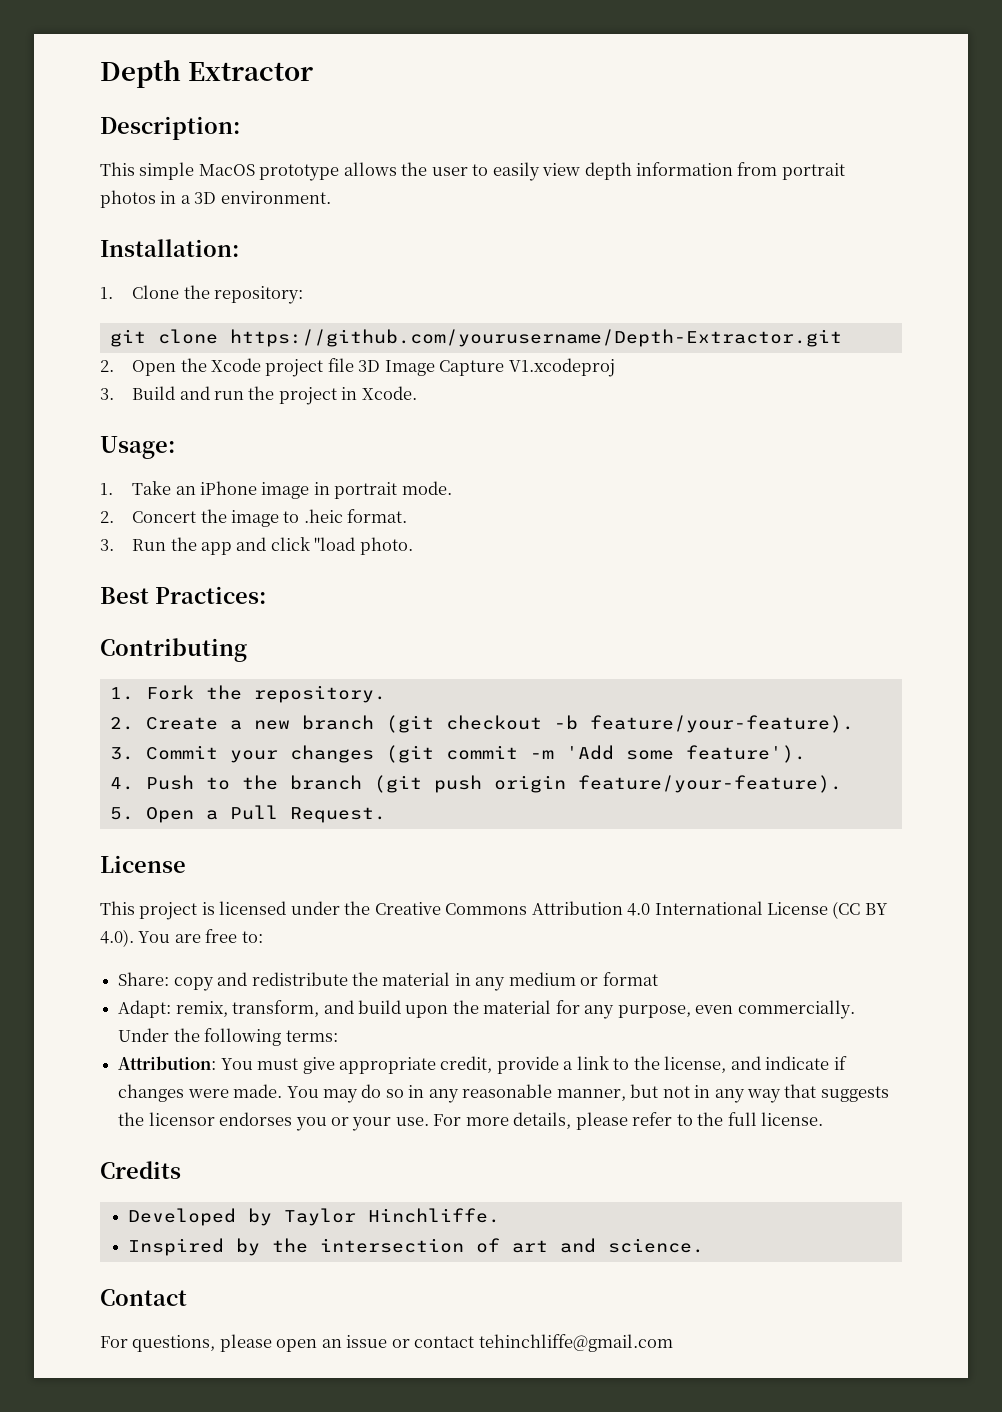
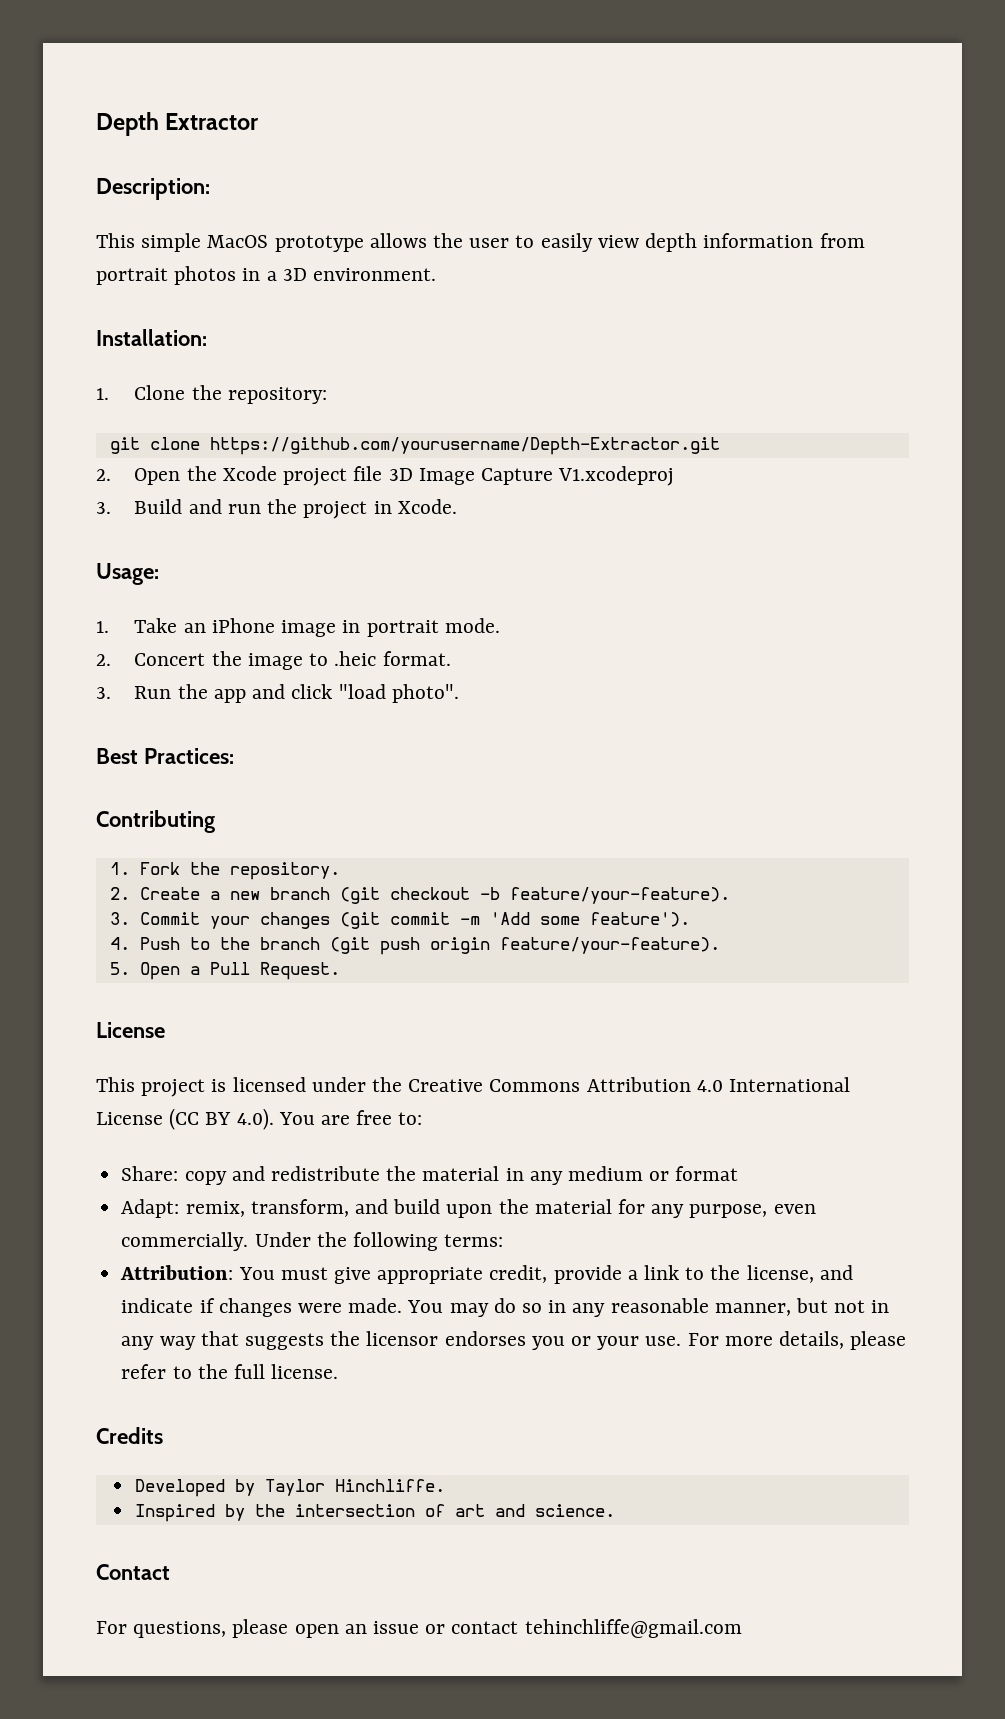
- 3. Run the app and click "load photo.
+ 3. Run the app and click "load photo".

